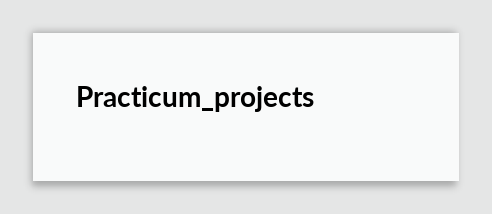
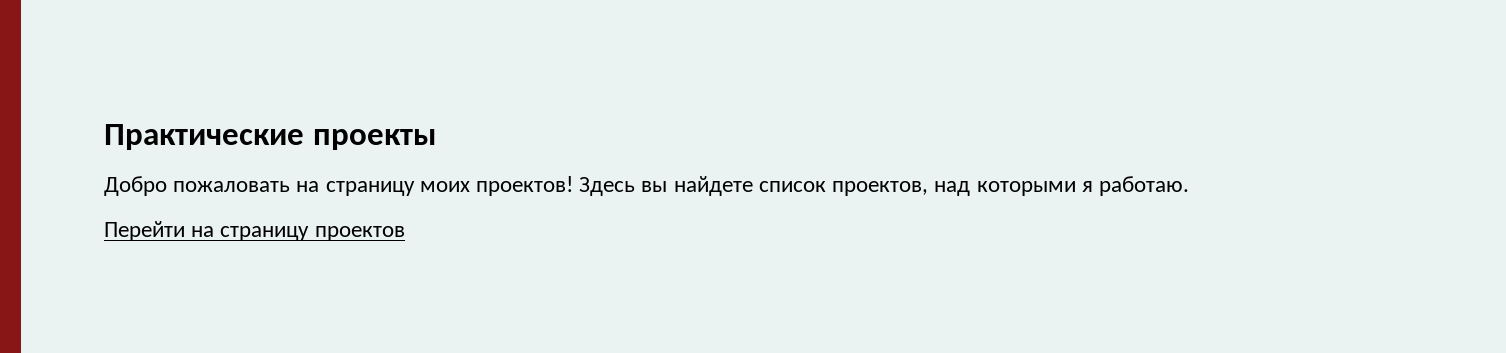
- Practicum_projects
+ Практические проекты
+ Добро пожаловать на страницу моих проектов! Здесь вы найдете список проектов, над которыми я работаю.
+ Перейти на страницу проектов

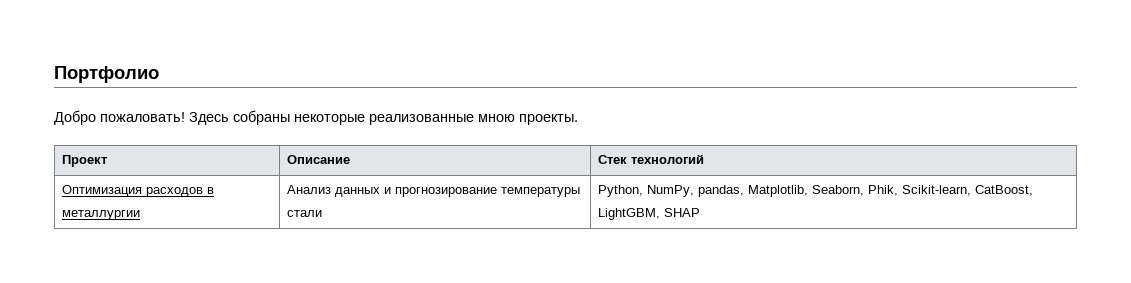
- Практические проекты
+ Портфолио
- Добро пожаловать на страницу моих проектов! Здесь вы найдете список проектов, над которыми я работаю.
- Перейти на страницу проектов
+ Добро пожаловать! Здесь собраны некоторые реализованные мною проекты.
+ Проект | Описание | Стек технологий
+ Оптимизация расходов в металлургии | Анализ данных и прогнозирование температуры стали | Python, NumPy, pandas, Matplotlib, Seaborn, Phik, Scikit-learn, CatBoost, LightGBM, SHAP

